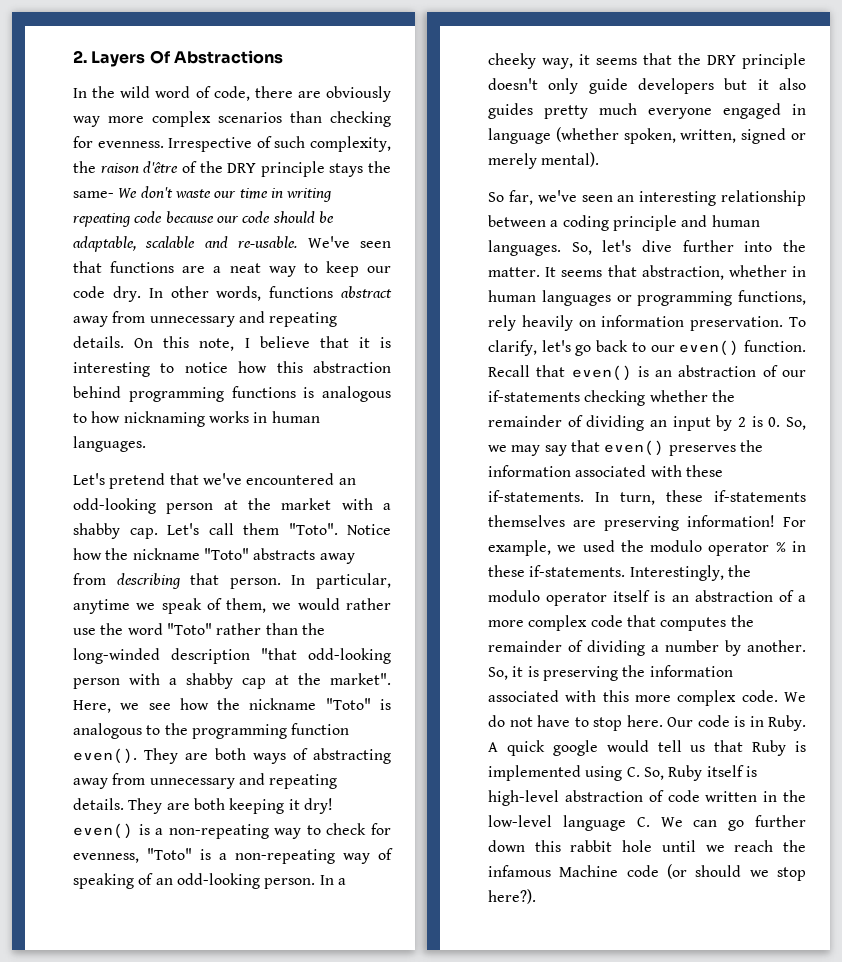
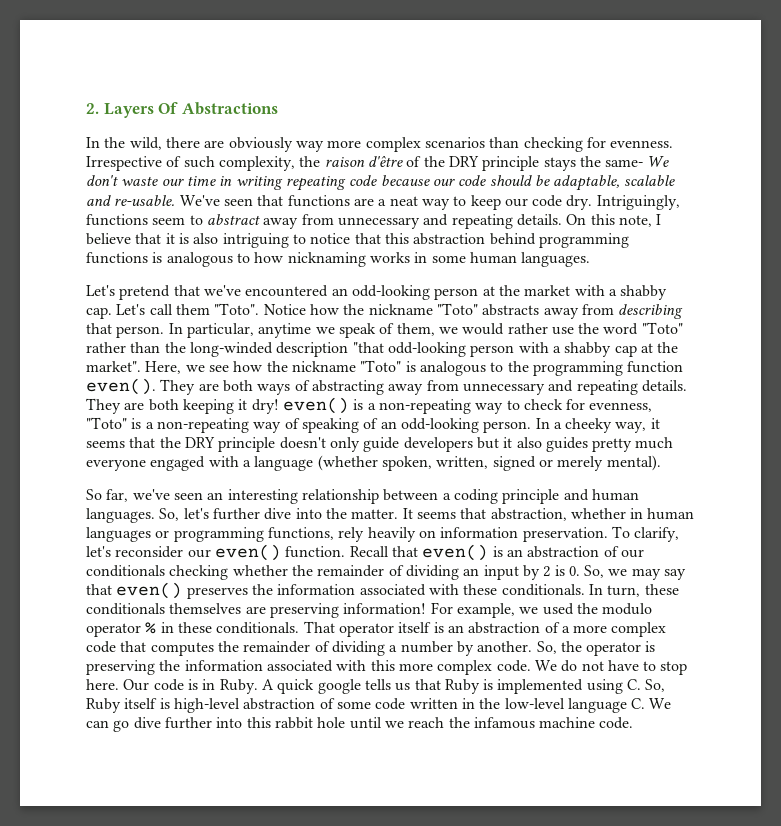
- In the wild word of code, there are obviously way more complex scenarios than checking for evenness.
+ In the wild, there are obviously way more complex scenarios than checking for evenness.
- In other words, functions abstract away from unnecessary and repeating details.
+ Intriguingly, functions seem to abstract away from unnecessary and repeating details.
- On this note, I believe that it is interesting to notice how this abstraction behind programming functions is analogous to how nicknaming works in human languages.
+ On this note, I believe that it is also intriguing to notice that this abstraction behind programming functions is analogous to how nicknaming works in some human languages.
- In a cheeky way, it seems that the DRY principle doesn't only guide developers but it also guides pretty much everyone engaged in language (whether spoken, written, signed or merely mental).
+ In a cheeky way, it seems that the DRY principle doesn't only guide developers but it also guides pretty much everyone engaged with a language (whether spoken, written, signed or merely mental).
- So, let's dive further into the matter.
+ So, let's further dive into the matter.
- To clarify, let's go back to our even() function.
+ To clarify, let's reconsider our even() function.
- Recall that even() is an abstraction of our if-statements checking whether the remainder of dividing an input by 2 is 0. So, we may say that even() preserves the information associated with these if-statements.
+ Recall that even() is an abstraction of our conditionals checking whether the remainder of dividing an input by 2 is 0. So, we may say that even() preserves the information associated with these conditionals.
- In turn, these if-statements themselves are preserving information!
+ In turn, these conditionals themselves are preserving information!
- For example, we used the modulo operator % in these if-statements. Interestingly, the modulo operator itself is an abstraction of a more complex code that computes the remainder of dividing a number by another.
+ For example, we used the modulo operator % in these conditionals. That operator itself is an abstraction of a more complex code that computes the remainder of dividing a number by another.
- So, it is preserving the information associated with this more complex code.
+ So, the operator is preserving the information associated with this more complex code.
- A quick google would tell us that Ruby is implemented using C. So, Ruby itself is high-level abstraction of code written in the low-level language C. We can go further down this rabbit hole until we reach the infamous Machine code (or should we stop here?).
+ A quick google tells us that Ruby is implemented using C. So, Ruby itself is high-level abstraction of some code written in the low-level language C. We can go dive further into this rabbit hole until we reach the infamous machine code.

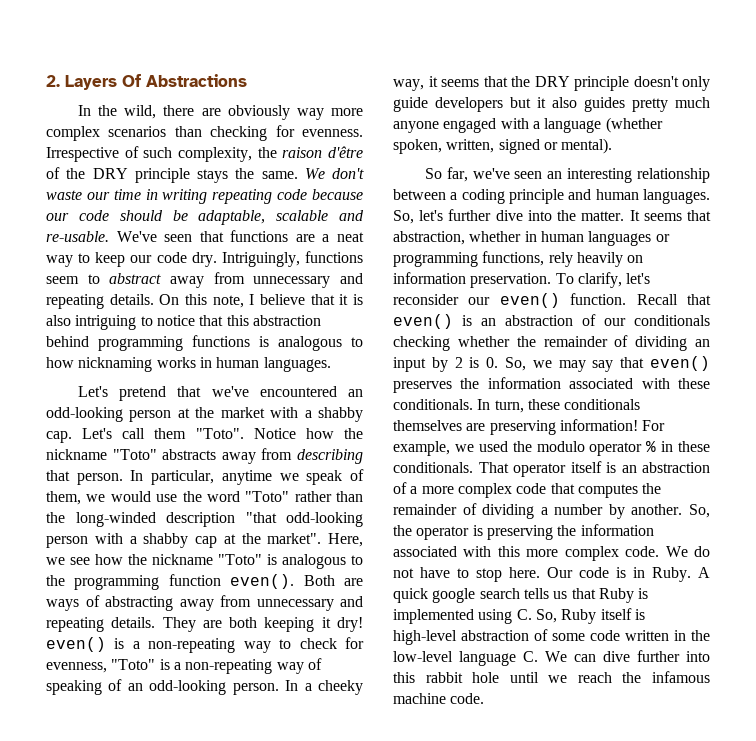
- Irrespective of such complexity, the raison d'être of the DRY principle stays the same- We don't waste our time in writing repeating code because our code should be adaptable, scalable and re-usable.
+ Irrespective of such complexity, the raison d'être of the DRY principle stays the same. We don't waste our time in writing repeating code because our code should be adaptable, scalable and re-usable.
- On this note, I believe that it is also intriguing to notice that this abstraction behind programming functions is analogous to how nicknaming works in some human languages.
+ On this note, I believe that it is also intriguing to notice that this abstraction behind programming functions is analogous to how nicknaming works in human languages.
- In particular, anytime we speak of them, we would rather use the word "Toto" rather than the long-winded description "that odd-looking person with a shabby cap at the market".
+ In particular, anytime we speak of them, we would use the word "Toto" rather than the long-winded description "that odd-looking person with a shabby cap at the market".
- They are both ways of abstracting away from unnecessary and repeating details.
+ Both are ways of abstracting away from unnecessary and repeating details.
- In a cheeky way, it seems that the DRY principle doesn't only guide developers but it also guides pretty much everyone engaged with a language (whether spoken, written, signed or merely mental).
+ In a cheeky way, it seems that the DRY principle doesn't only guide developers but it also guides pretty much anyone engaged with a language (whether spoken, written, signed or mental).
- A quick google tells us that Ruby is implemented using C. So, Ruby itself is high-level abstraction of some code written in the low-level language C. We can go dive further into this rabbit hole until we reach the infamous machine code.
+ A quick google search tells us that Ruby is implemented using C. So, Ruby itself is high-level abstraction of some code written in the low-level language C. We can dive further into this rabbit hole until we reach the infamous machine code.

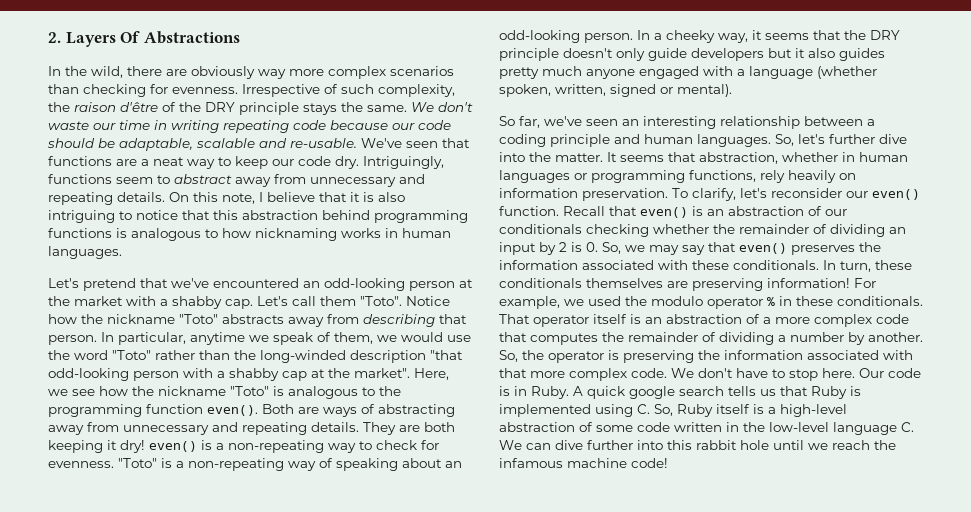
- They are both keeping it dry! even() is a non-repeating way to check for evenness, "Toto" is a non-repeating way of speaking of an odd-looking person.
+ They are both keeping it dry! even() is a non-repeating way to check for evenness. "Toto" is a non-repeating way of speaking about an odd-looking person.
- So, the operator is preserving the information associated with this more complex code.
+ So, the operator is preserving the information associated with that more complex code.
- We do not have to stop here.
+ We don't have to stop here.
- A quick google search tells us that Ruby is implemented using C. So, Ruby itself is high-level abstraction of some code written in the low-level language C. We can dive further into this rabbit hole until we reach the infamous machine code.
+ A quick google search tells us that Ruby is implemented using C. So, Ruby itself is a high-level abstraction of some code written in the low-level language C. We can dive further into this rabbit hole until we reach the infamous machine code!

